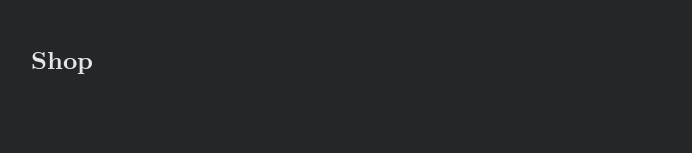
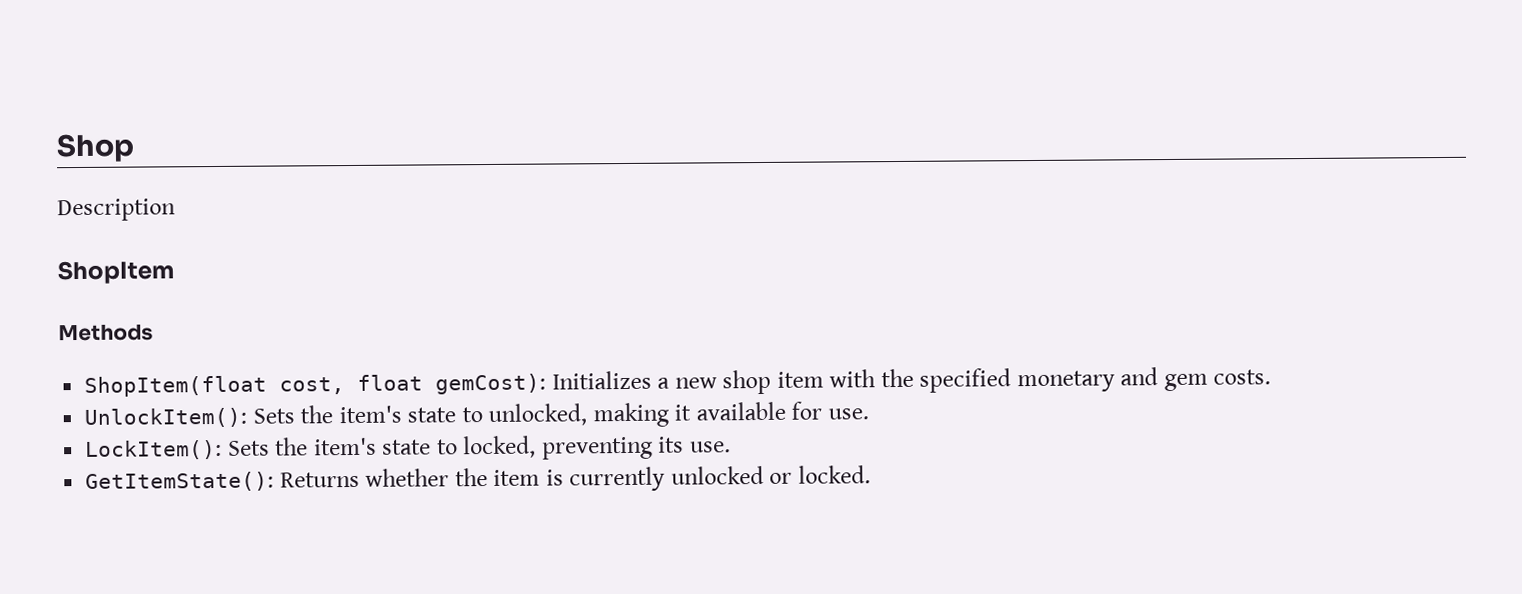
+ Description
+ ShopItem
+ Methods
+ ShopItem(float cost, float gemCost): Initializes a new shop item with the specified monetary and gem costs.
+ UnlockItem(): Sets the item's state to unlocked, making it available for use.
+ LockItem(): Sets the item's state to locked, preventing its use.
+ GetItemState(): Returns whether the item is currently unlocked or locked.

